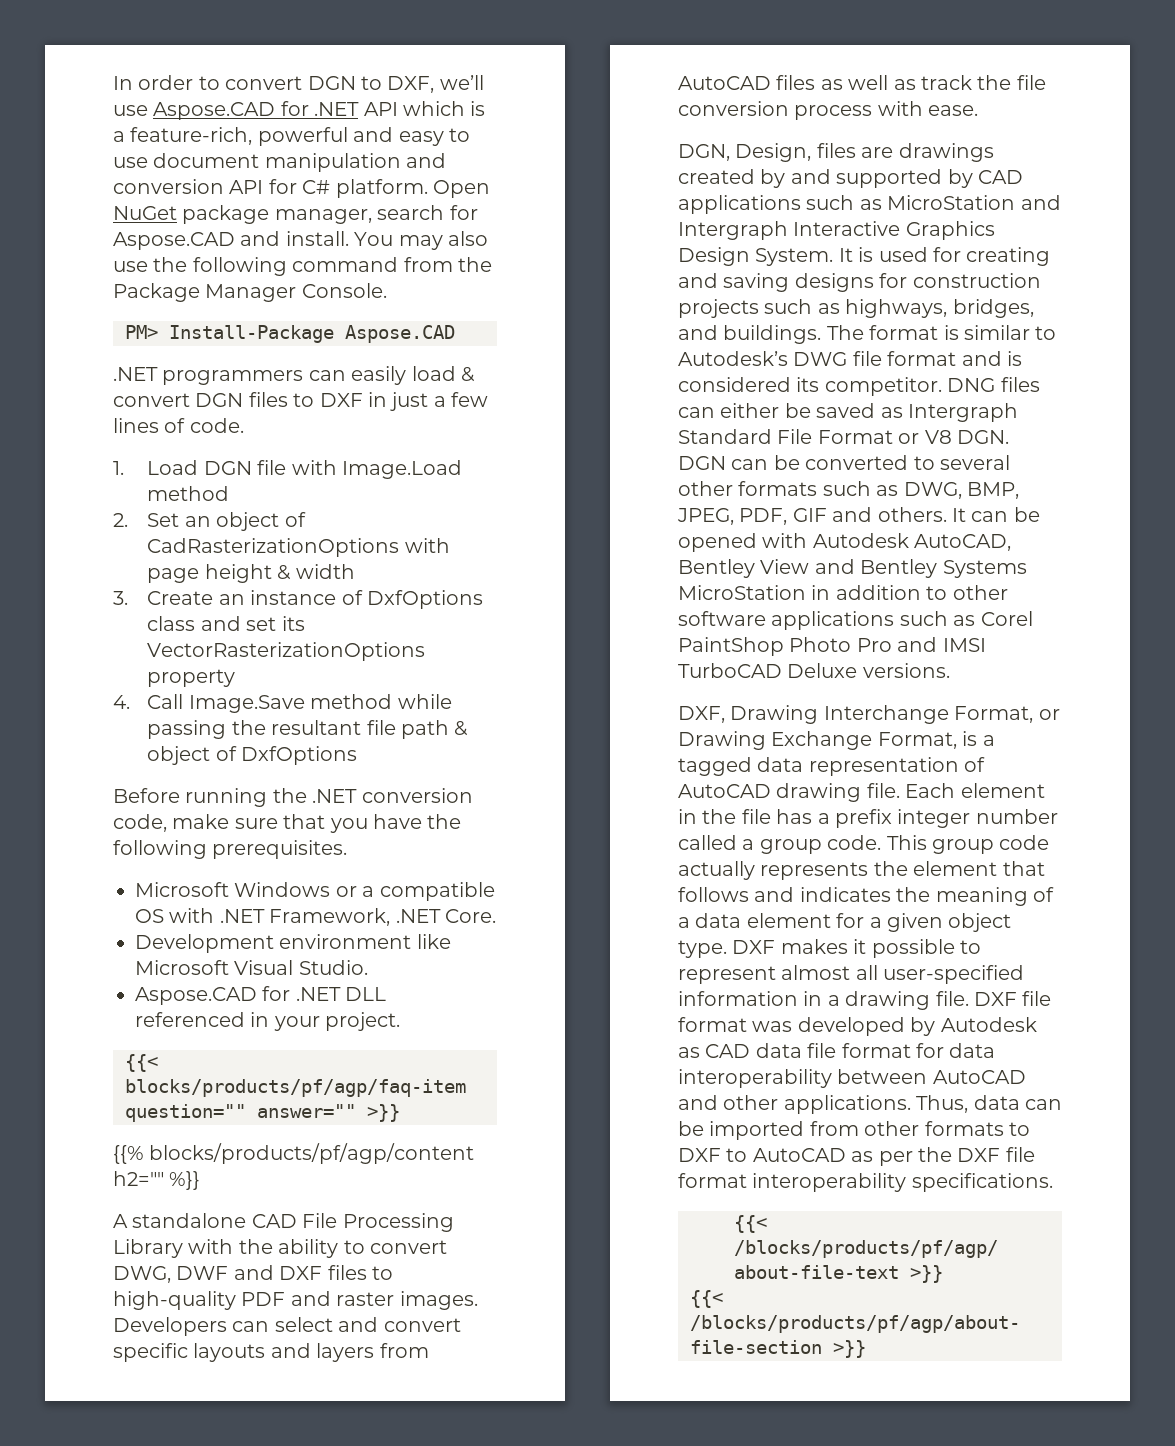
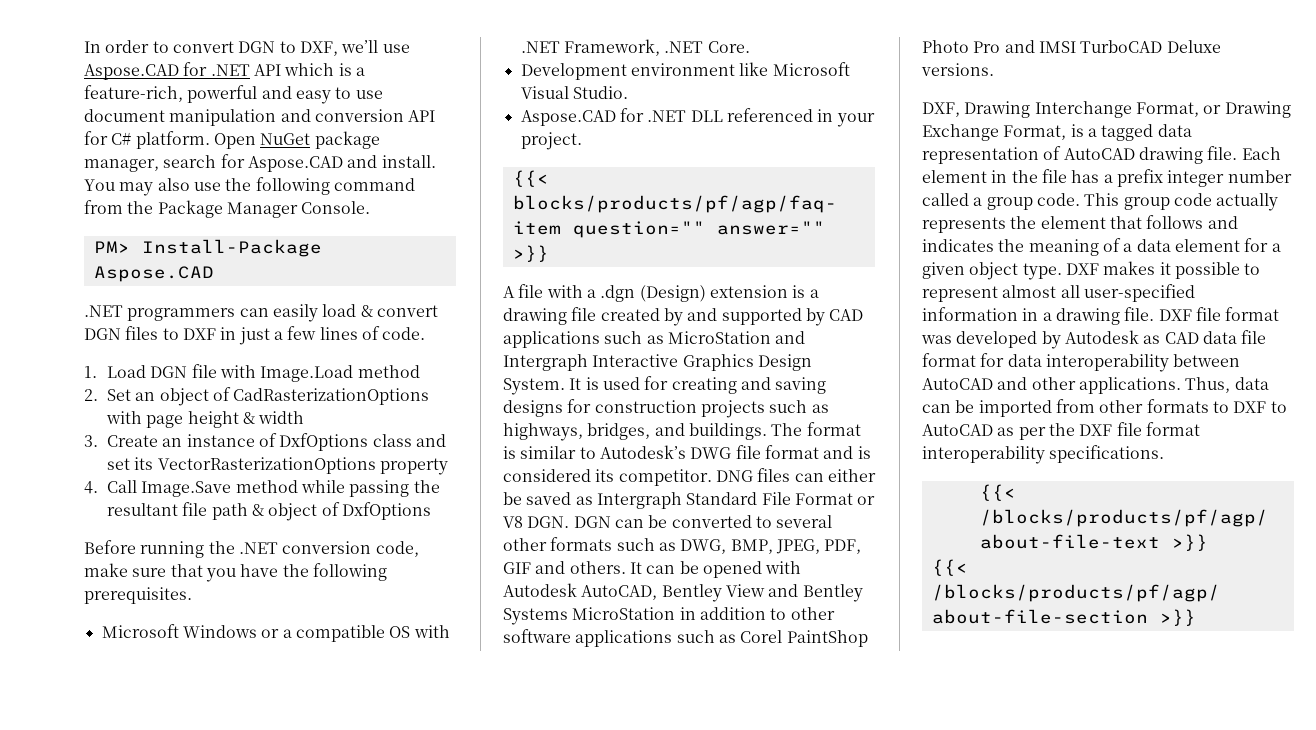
- {{% blocks/products/pf/agp/content h2="" %}}
- A standalone CAD File Processing Library with the ability to convert DWG, DWF and DXF files to high-quality PDF and raster images. Developers can select and convert specific layouts and layers from AutoCAD files as well as track the file conversion process with ease.
- DGN, Design, files are drawings created by and supported by CAD applications such as MicroStation and Intergraph Interactive Graphics Design System.
+ A file with a .dgn (Design) extension is a drawing file created by and supported by CAD applications such as MicroStation and Intergraph Interactive Graphics Design System.

